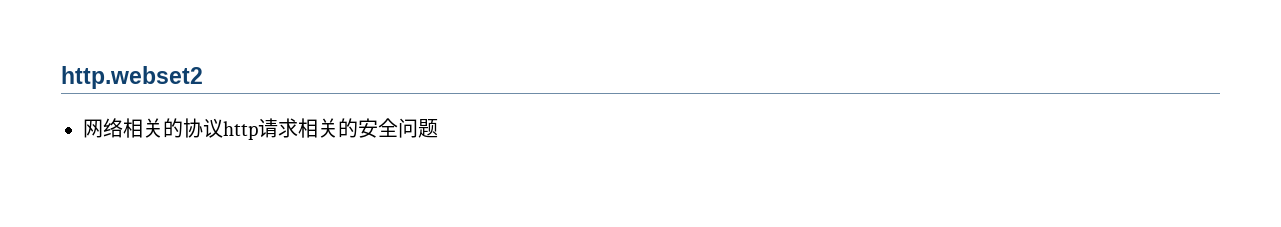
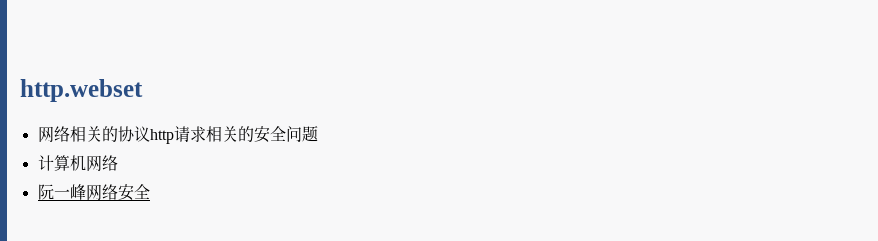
- http.webset2
+ http.webset
+ 计算机网络
+ 阮一峰网络安全

